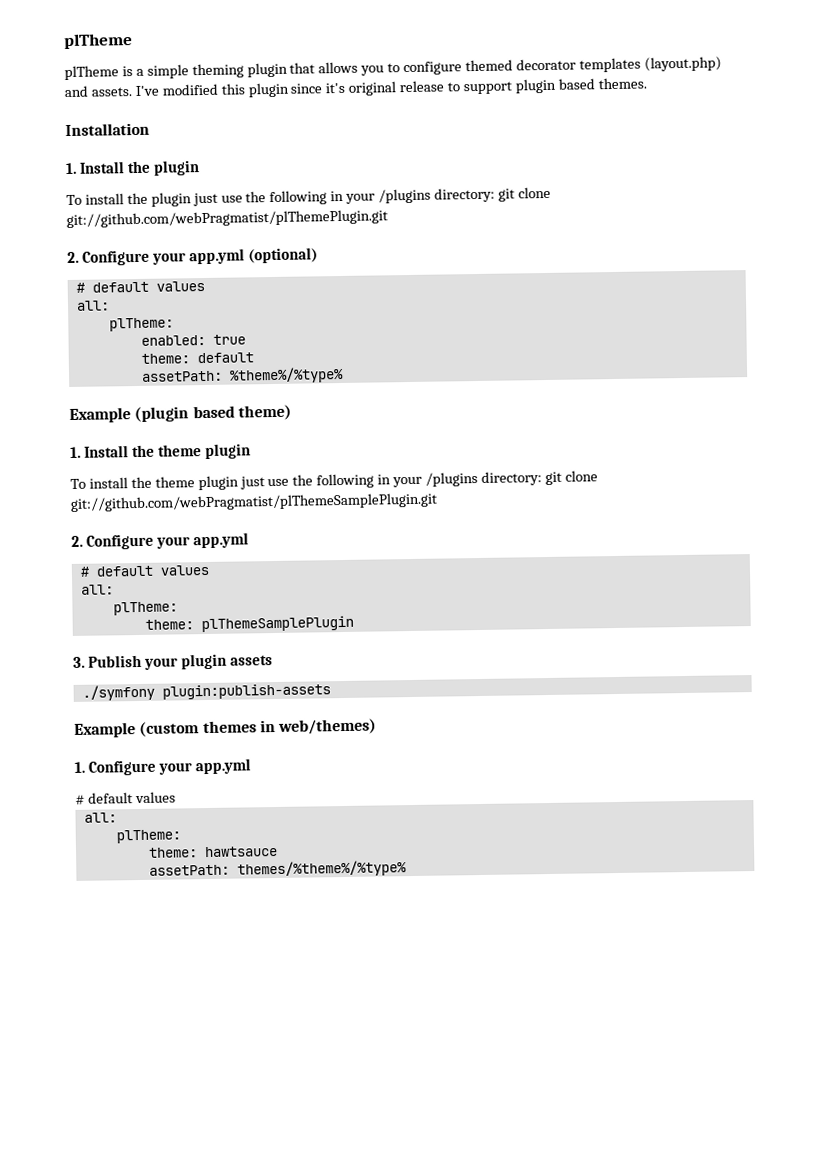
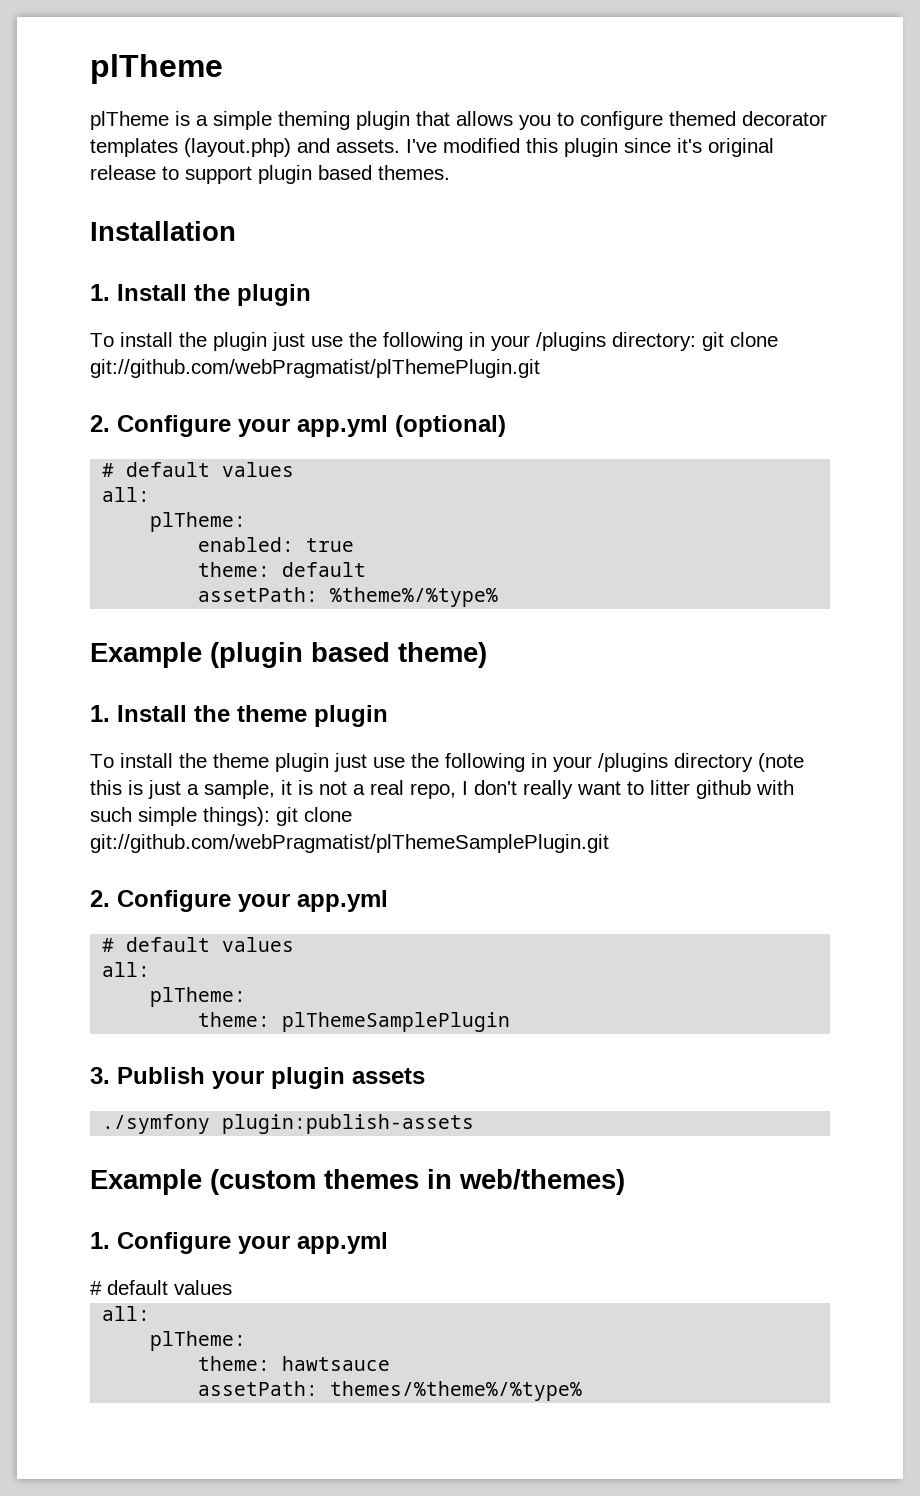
- To install the theme plugin just use the following in your /plugins directory: git clone git://github.com/webPragmatist/plThemeSamplePlugin.git
+ To install the theme plugin just use the following in your /plugins directory (note this is just a sample, it is not a real repo, I don't really want to litter github with such simple things): git clone git://github.com/webPragmatist/plThemeSamplePlugin.git

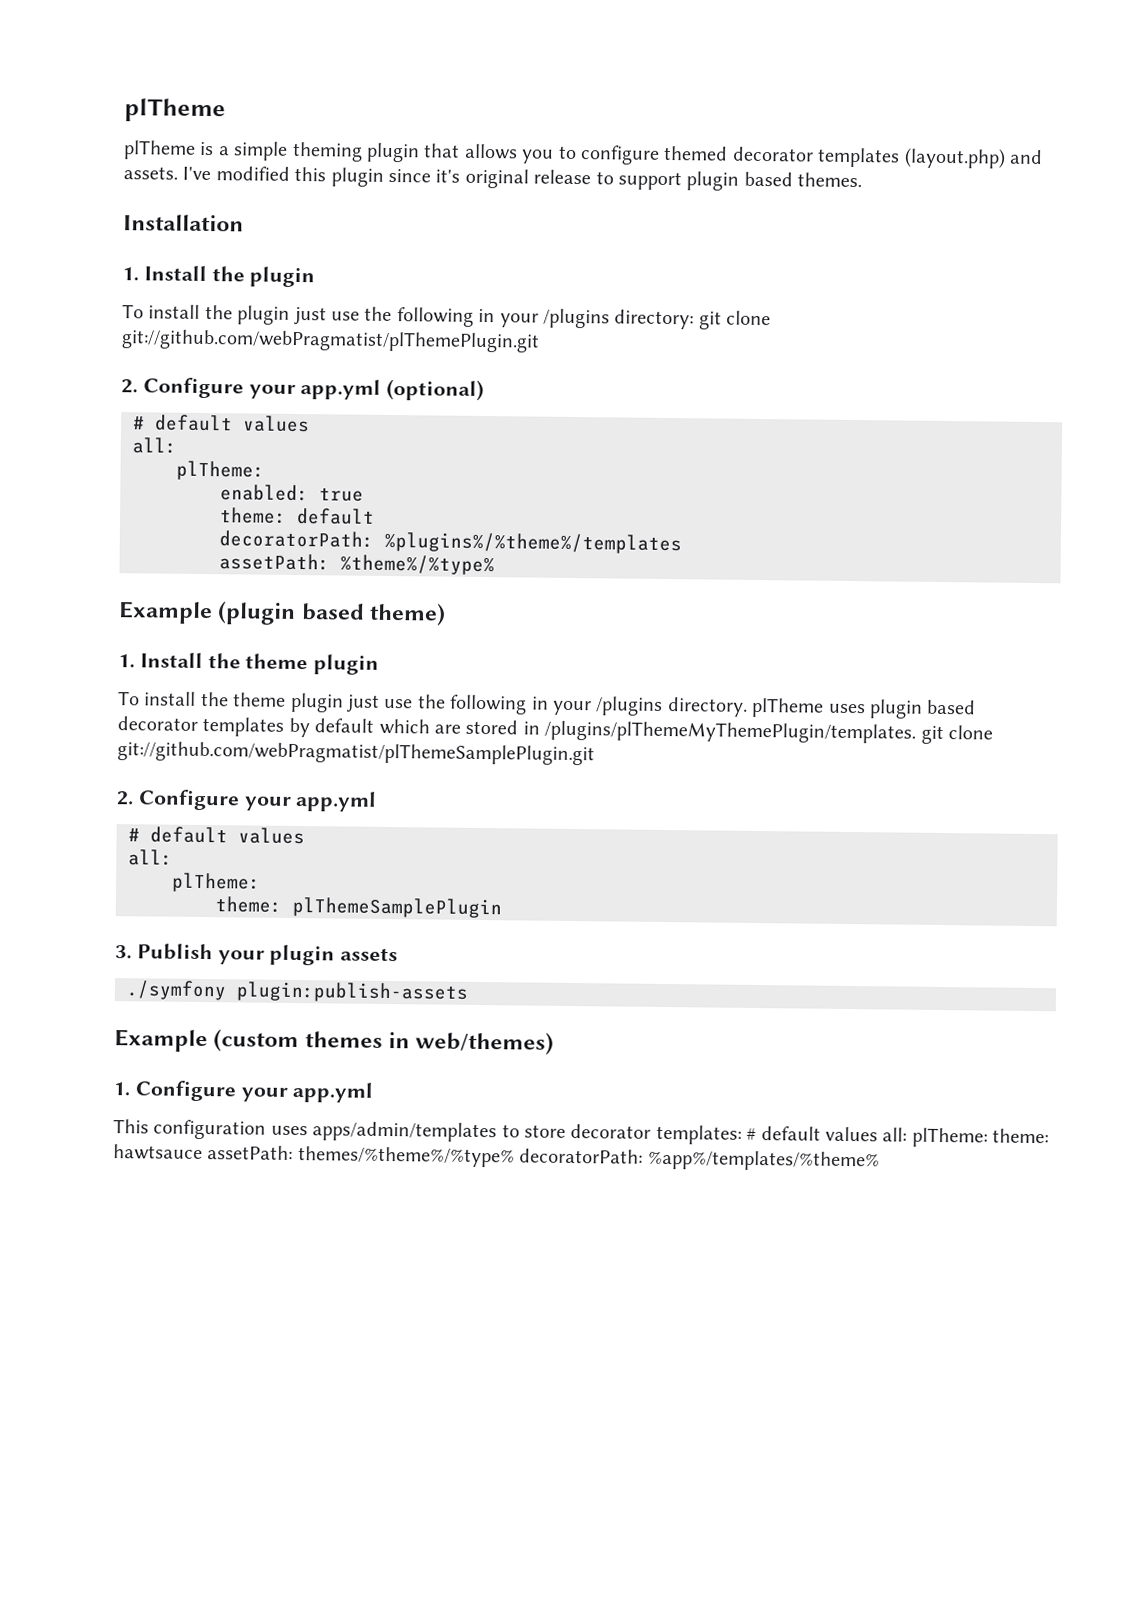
+ decoratorPath: %plugins%/%theme%/templates
- To install the theme plugin just use the following in your /plugins directory (note this is just a sample, it is not a real repo, I don't really want to litter github with such simple things): git clone git://github.com/webPragmatist/plThemeSamplePlugin.git
+ To install the theme plugin just use the following in your /plugins directory. plTheme uses plugin based decorator templates by default which are stored in /plugins/plThemeMyThemePlugin/templates. git clone git://github.com/webPragmatist/plThemeSamplePlugin.git
  1. Configure your app.yml
- # default values
- all:
- plTheme:
- theme: hawtsauce
- assetPath: themes/%theme%/%type%
+ This configuration uses apps/admin/templates to store decorator templates: # default values all: plTheme: theme: hawtsauce assetPath: themes/%theme%/%type% decoratorPath: %app%/templates/%theme%

